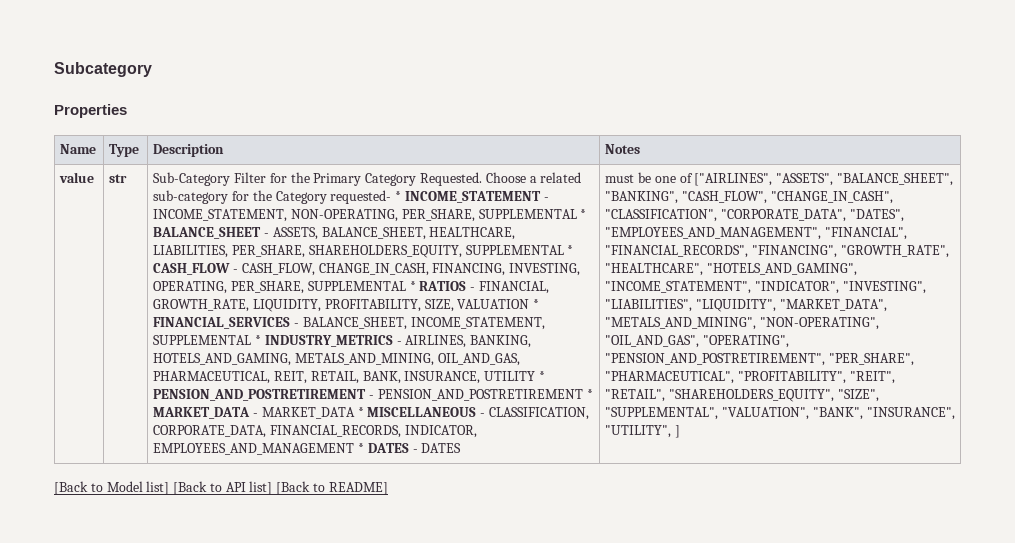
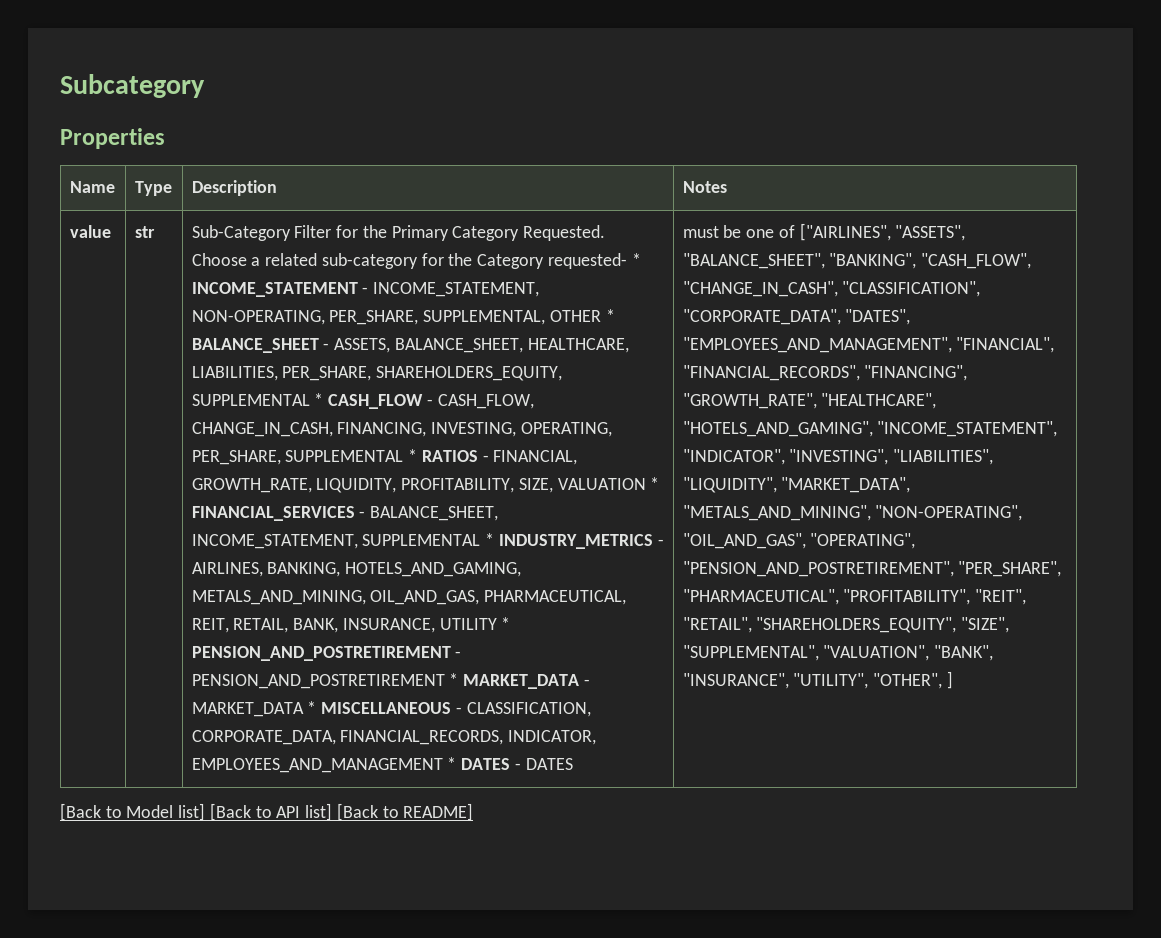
- Choose a related sub-category for the Category requested- * INCOME_STATEMENT - INCOME_STATEMENT, NON-OPERATING, PER_SHARE, SUPPLEMENTAL * BALANCE_SHEET - ASSETS, BALANCE_SHEET, HEALTHCARE, LIABILITIES, PER_SHARE, SHAREHOLDERS_EQUITY, SUPPLEMENTAL * CASH_FLOW - CASH_FLOW, CHANGE_IN_CASH, FINANCING, INVESTING, OPERATING, PER_SHARE, SUPPLEMENTAL * RATIOS - FINANCIAL, GROWTH_RATE, LIQUIDITY, PROFITABILITY, SIZE, VALUATION * FINANCIAL_SERVICES - BALANCE_SHEET, INCOME_STATEMENT, SUPPLEMENTAL * INDUSTRY_METRICS - AIRLINES, BANKING, HOTELS_AND_GAMING, METALS_AND_MINING, OIL_AND_GAS, PHARMACEUTICAL, REIT, RETAIL, BANK, INSURANCE, UTILITY * PENSION_AND_POSTRETIREMENT - PENSION_AND_POSTRETIREMENT * MARKET_DATA - MARKET_DATA * MISCELLANEOUS - CLASSIFICATION, CORPORATE_DATA, FINANCIAL_RECORDS, INDICATOR, EMPLOYEES_AND_MANAGEMENT * DATES - DATES
+ Choose a related sub-category for the Category requested- * INCOME_STATEMENT - INCOME_STATEMENT, NON-OPERATING, PER_SHARE, SUPPLEMENTAL, OTHER * BALANCE_SHEET - ASSETS, BALANCE_SHEET, HEALTHCARE, LIABILITIES, PER_SHARE, SHAREHOLDERS_EQUITY, SUPPLEMENTAL * CASH_FLOW - CASH_FLOW, CHANGE_IN_CASH, FINANCING, INVESTING, OPERATING, PER_SHARE, SUPPLEMENTAL * RATIOS - FINANCIAL, GROWTH_RATE, LIQUIDITY, PROFITABILITY, SIZE, VALUATION * FINANCIAL_SERVICES - BALANCE_SHEET, INCOME_STATEMENT, SUPPLEMENTAL * INDUSTRY_METRICS - AIRLINES, BANKING, HOTELS_AND_GAMING, METALS_AND_MINING, OIL_AND_GAS, PHARMACEUTICAL, REIT, RETAIL, BANK, INSURANCE, UTILITY * PENSION_AND_POSTRETIREMENT - PENSION_AND_POSTRETIREMENT * MARKET_DATA - MARKET_DATA * MISCELLANEOUS - CLASSIFICATION, CORPORATE_DATA, FINANCIAL_RECORDS, INDICATOR, EMPLOYEES_AND_MANAGEMENT * DATES - DATES
- must be one of ["AIRLINES", "ASSETS", "BALANCE_SHEET", "BANKING", "CASH_FLOW", "CHANGE_IN_CASH", "CLASSIFICATION", "CORPORATE_DATA", "DATES", "EMPLOYEES_AND_MANAGEMENT", "FINANCIAL", "FINANCIAL_RECORDS", "FINANCING", "GROWTH_RATE", "HEALTHCARE", "HOTELS_AND_GAMING", "INCOME_STATEMENT", "INDICATOR", "INVESTING", "LIABILITIES", "LIQUIDITY", "MARKET_DATA", "METALS_AND_MINING", "NON-OPERATING", "OIL_AND_GAS", "OPERATING", "PENSION_AND_POSTRETIREMENT", "PER_SHARE", "PHARMACEUTICAL", "PROFITABILITY", "REIT", "RETAIL", "SHAREHOLDERS_EQUITY", "SIZE", "SUPPLEMENTAL", "VALUATION", "BANK", "INSURANCE", "UTILITY", ]
+ must be one of ["AIRLINES", "ASSETS", "BALANCE_SHEET", "BANKING", "CASH_FLOW", "CHANGE_IN_CASH", "CLASSIFICATION", "CORPORATE_DATA", "DATES", "EMPLOYEES_AND_MANAGEMENT", "FINANCIAL", "FINANCIAL_RECORDS", "FINANCING", "GROWTH_RATE", "HEALTHCARE", "HOTELS_AND_GAMING", "INCOME_STATEMENT", "INDICATOR", "INVESTING", "LIABILITIES", "LIQUIDITY", "MARKET_DATA", "METALS_AND_MINING", "NON-OPERATING", "OIL_AND_GAS", "OPERATING", "PENSION_AND_POSTRETIREMENT", "PER_SHARE", "PHARMACEUTICAL", "PROFITABILITY", "REIT", "RETAIL", "SHAREHOLDERS_EQUITY", "SIZE", "SUPPLEMENTAL", "VALUATION", "BANK", "INSURANCE", "UTILITY", "OTHER", ]

